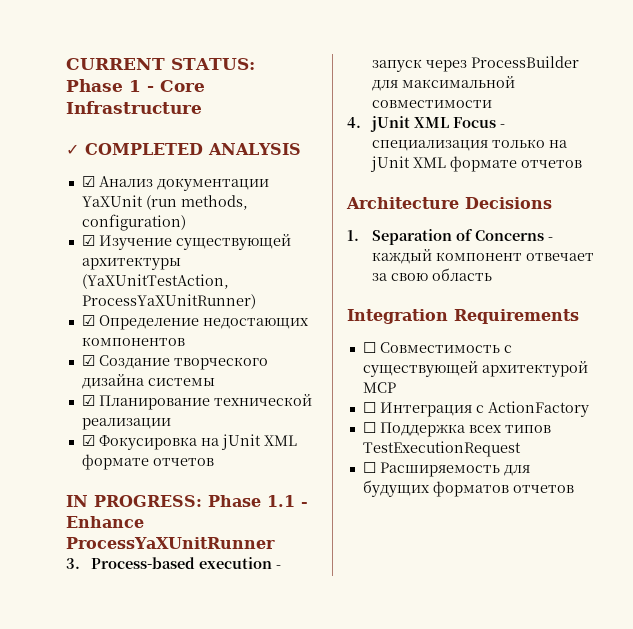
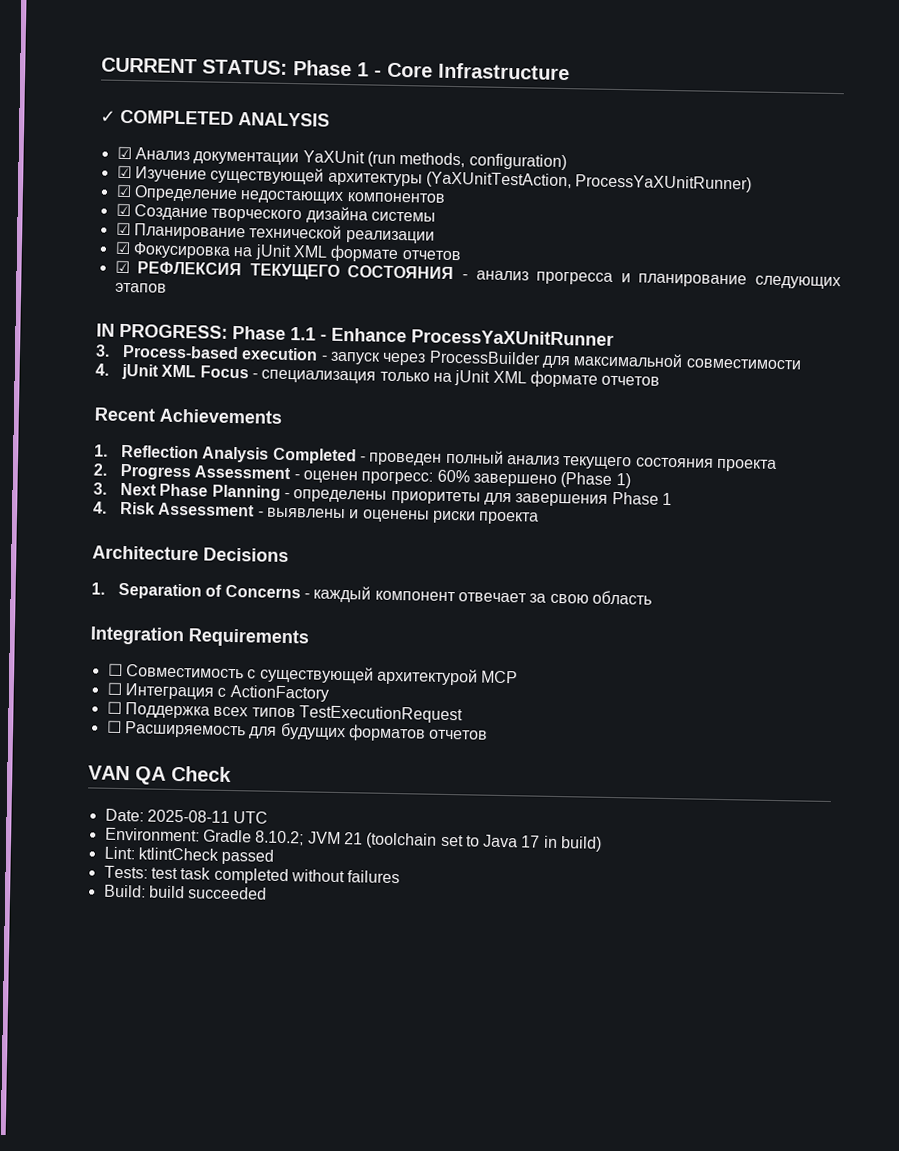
+ ☑ РЕФЛЕКСИЯ ТЕКУЩЕГО СОСТОЯНИЯ - анализ прогресса и планирование следующих этапов
+ Recent Achievements
+ 1. Reflection Analysis Completed - проведен полный анализ текущего состояния проекта
+ 2. Progress Assessment - оценен прогресс: 60% завершено (Phase 1)
+ 3. Next Phase Planning - определены приоритеты для завершения Phase 1
+ 4. Risk Assessment - выявлены и оценены риски проекта
+ VAN QA Check
+ Date: 2025-08-11 UTC
+ Environment: Gradle 8.10.2; JVM 21 (toolchain set to Java 17 in build)
+ Lint: ktlintCheck passed
+ Tests: test task completed without failures
+ Build: build succeeded

